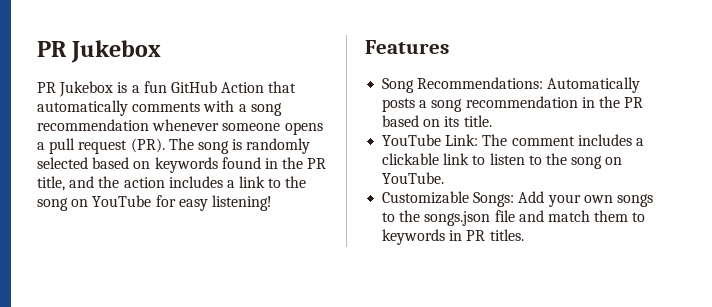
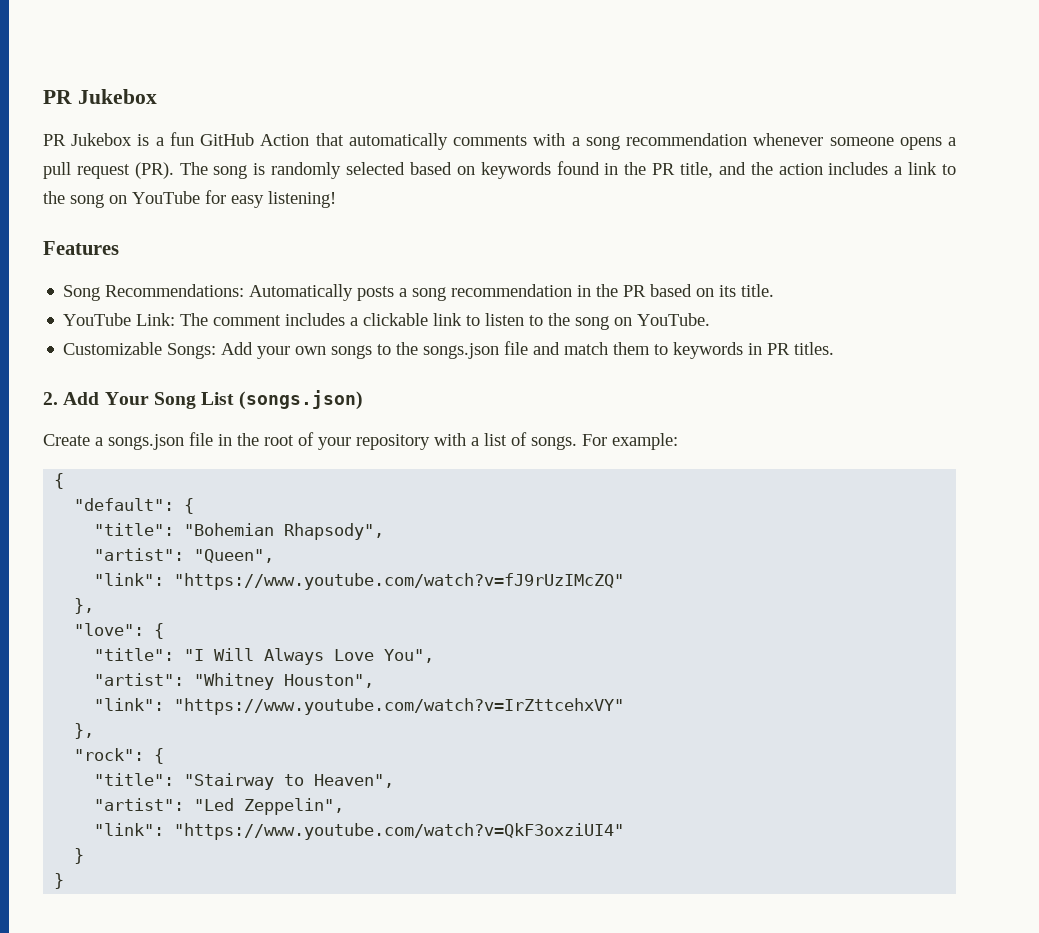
+ 2. Add Your Song List (songs.json)
+ Create a songs.json file in the root of your repository with a list of songs. For example:
+ {
+ "default": {
+ "title": "Bohemian Rhapsody",
+ "artist": "Queen",
+ "link": "https://www.youtube.com/watch?v=fJ9rUzIMcZQ"
+ },
+ "love": {
+ "title": "I Will Always Love You",
+ "artist": "Whitney Houston",
+ "link": "https://www.youtube.com/watch?v=IrZttcehxVY"
+ },
+ "rock": {
+ "title": "Stairway to Heaven",
+ "artist": "Led Zeppelin",
+ "link": "https://www.youtube.com/watch?v=QkF3oxziUI4"
+ }
+ }

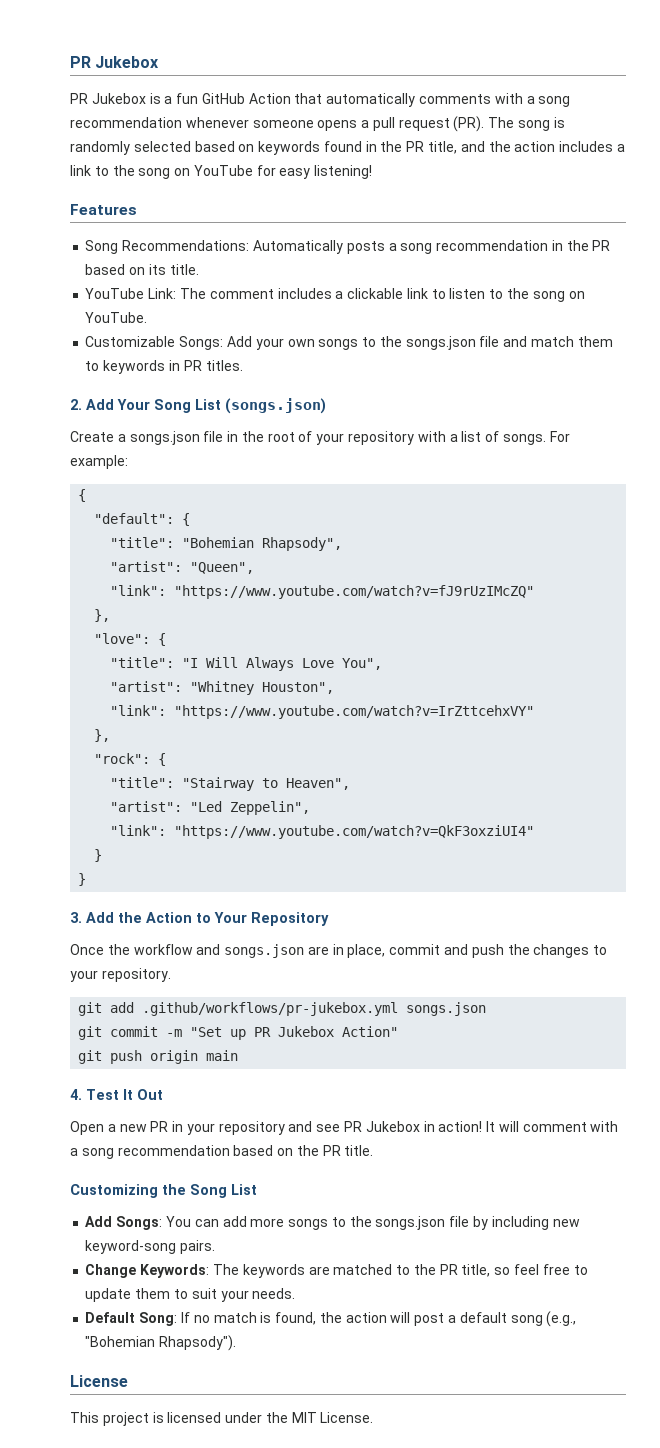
+ 3. Add the Action to Your Repository
+ Once the workflow and songs.json are in place, commit and push the changes to your repository.
+ git add .github/workflows/pr-jukebox.yml songs.json
+ git commit -m "Set up PR Jukebox Action"
+ git push origin main
+ 4. Test It Out
+ Open a new PR in your repository and see PR Jukebox in action! It will comment with a song recommendation based on the PR title.
+ Customizing the Song List
+ Add Songs: You can add more songs to the songs.json file by including new keyword-song pairs.
+ Change Keywords: The keywords are matched to the PR title, so feel free to update them to suit your needs.
+ Default Song: If no match is found, the action will post a default song (e.g., "Bohemian Rhapsody").
+ License
+ This project is licensed under the MIT License.

